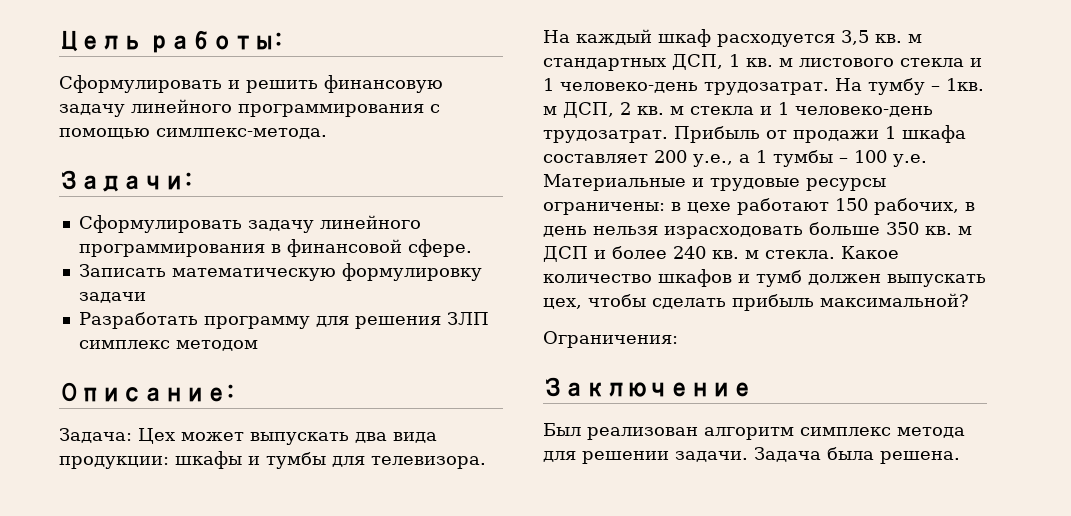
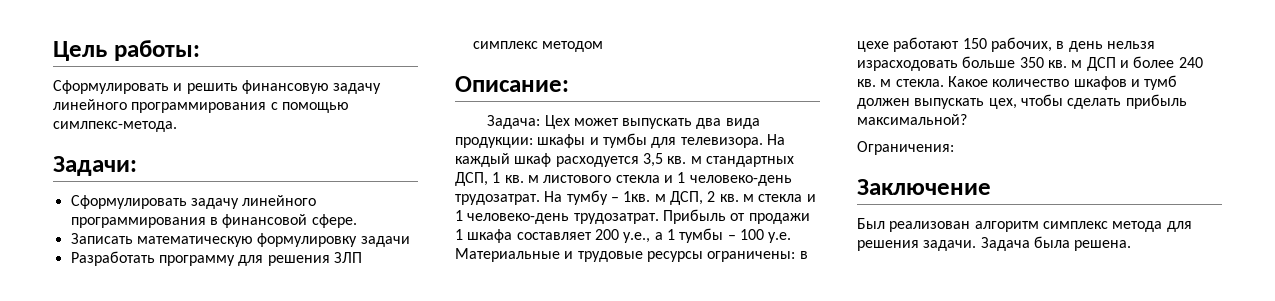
- Был реализован алгоритм симплекс метода для решении задачи.
+ Был реализован алгоритм симплекс метода для решения задачи.

